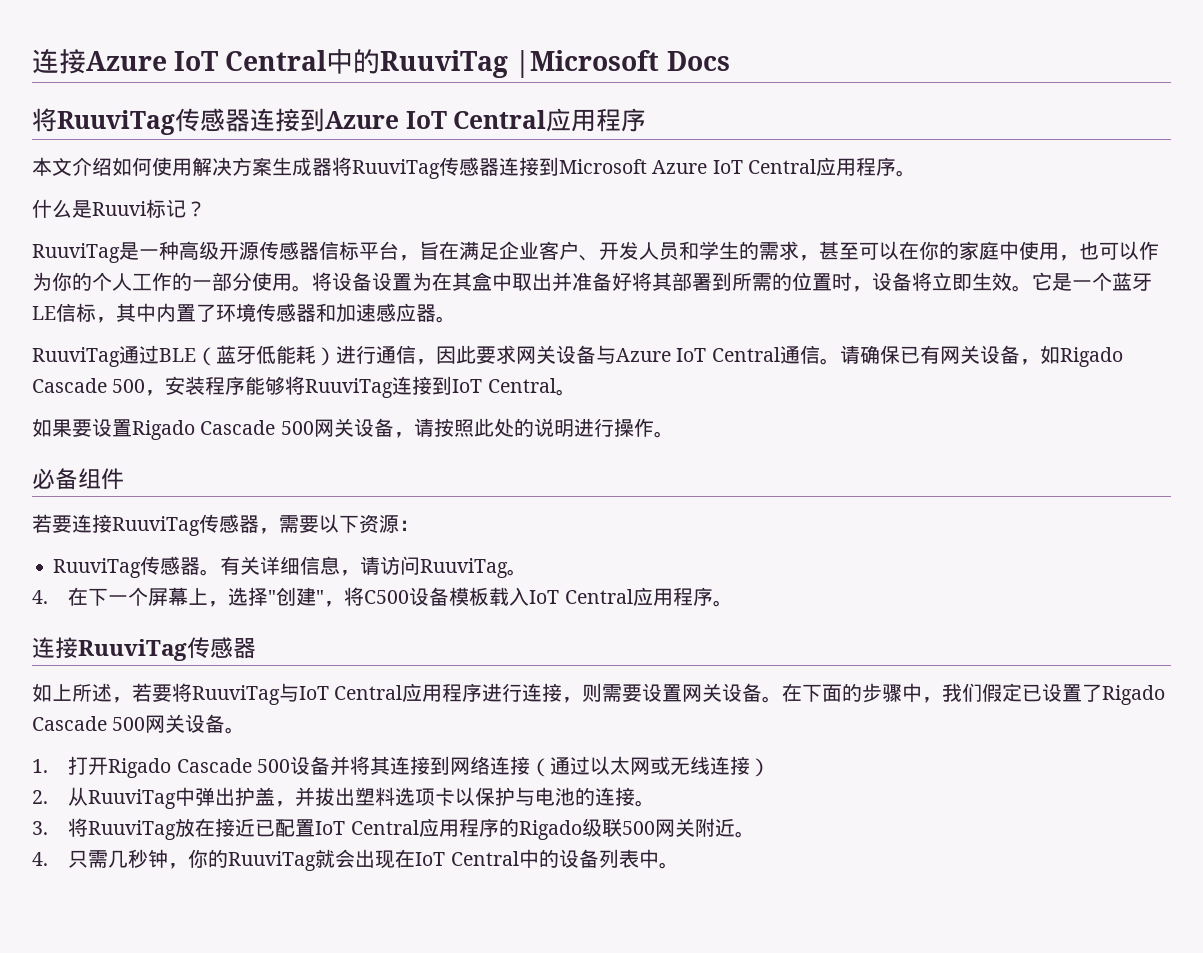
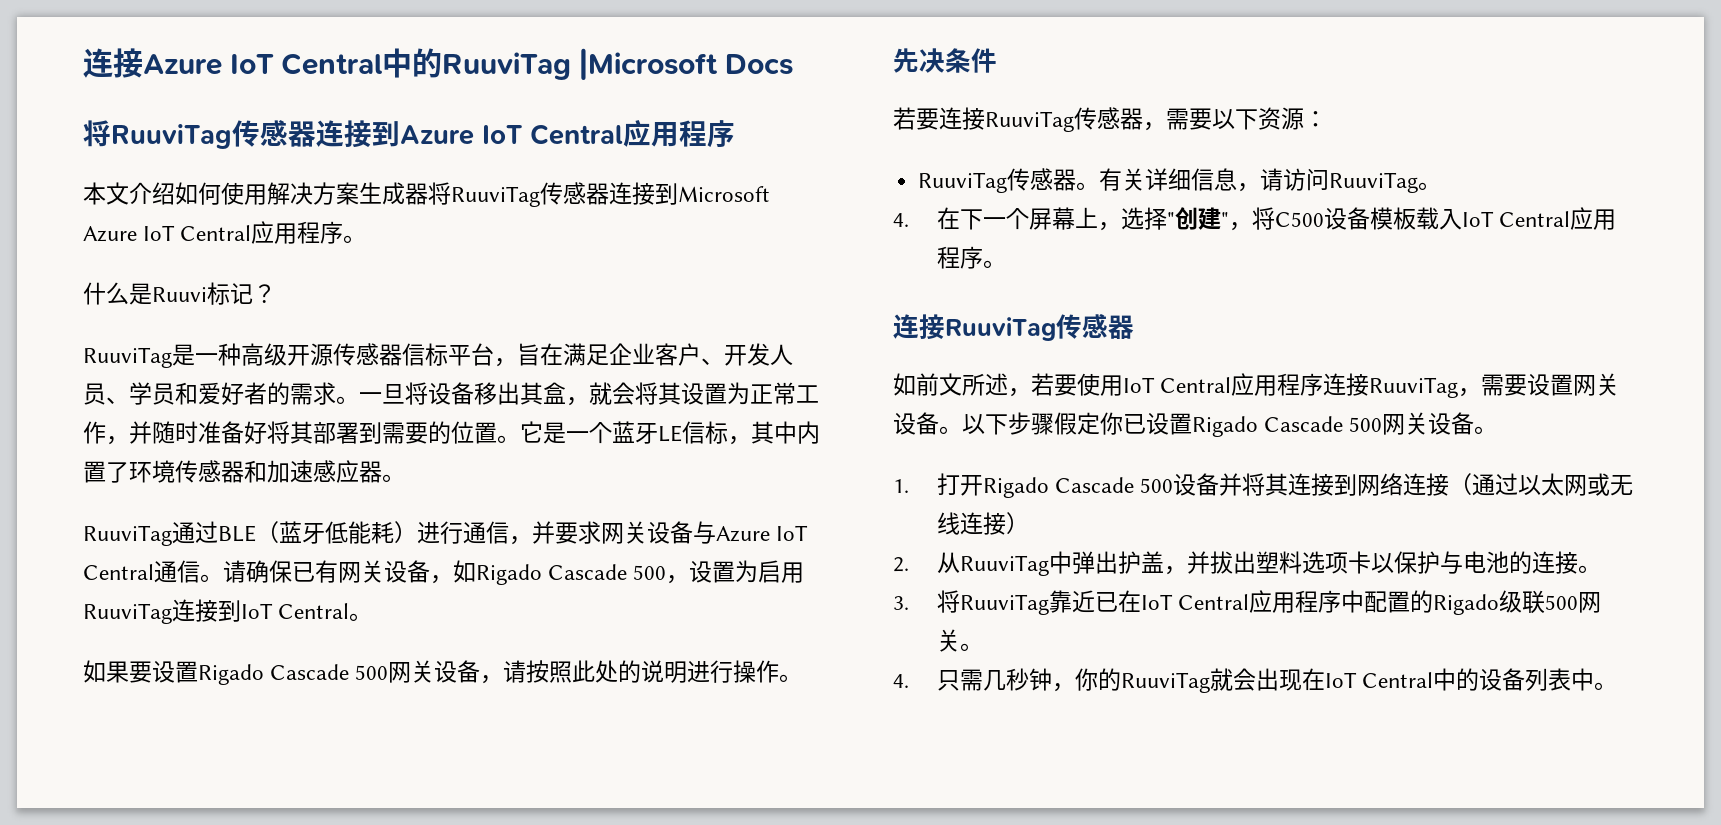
- RuuviTag是一种高级开源传感器信标平台，旨在满足企业客户、开发人员和学生的需求，甚至可以在你的家庭中使用，也可以作为你的个人工作的一部分使用。将设备设置为在其盒中取出并准备好将其部署到所需的位置时，设备将立即生效。
+ RuuviTag是一种高级开源传感器信标平台，旨在满足企业客户、开发人员、学员和爱好者的需求。一旦将设备移出其盒，就会将其设置为正常工作，并随时准备好将其部署到需要的位置。
- RuuviTag通过BLE（蓝牙低能耗）进行通信，因此要求网关设备与Azure IoT Central通信。
+ RuuviTag通过BLE（蓝牙低能耗）进行通信，并要求网关设备与Azure IoT Central通信。
- 请确保已有网关设备，如Rigado Cascade 500，安装程序能够将RuuviTag连接到IoT Central。
+ 请确保已有网关设备，如Rigado Cascade 500，设置为启用RuuviTag连接到IoT Central。
- 必备组件
+ 先决条件
- 如上所述，若要将RuuviTag与IoT Central应用程序进行连接，则需要设置网关设备。
+ 如前文所述，若要使用IoT Central应用程序连接RuuviTag，需要设置网关设备。
- 在下面的步骤中，我们假定已设置了Rigado Cascade 500网关设备。
+ 以下步骤假定你已设置Rigado Cascade 500网关设备。
- 3.将RuuviTag放在接近已配置IoT Central应用程序的Rigado级联500网关附近。
+ 3.将RuuviTag靠近已在IoT Central应用程序中配置的Rigado级联500网关。

